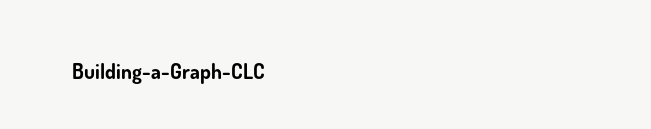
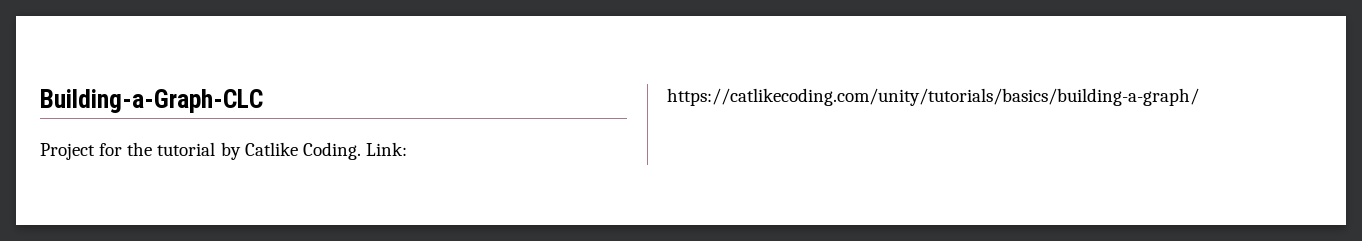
+ Project for the tutorial by Catlike Coding. Link: https://catlikecoding.com/unity/tutorials/basics/building-a-graph/

